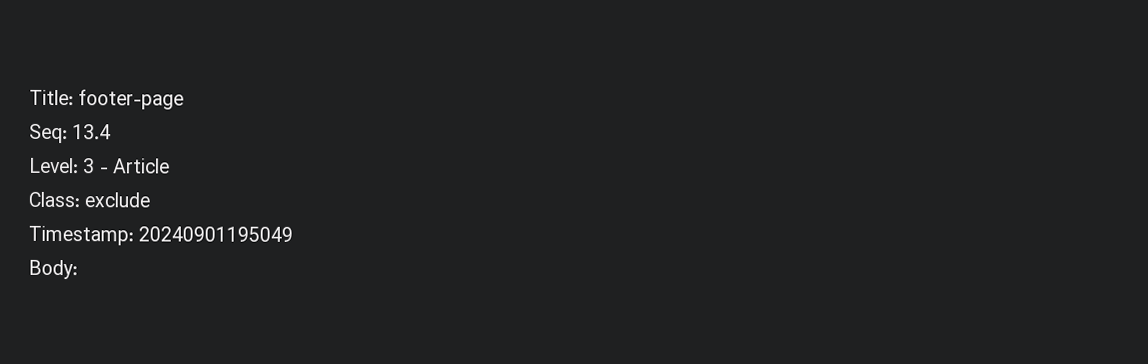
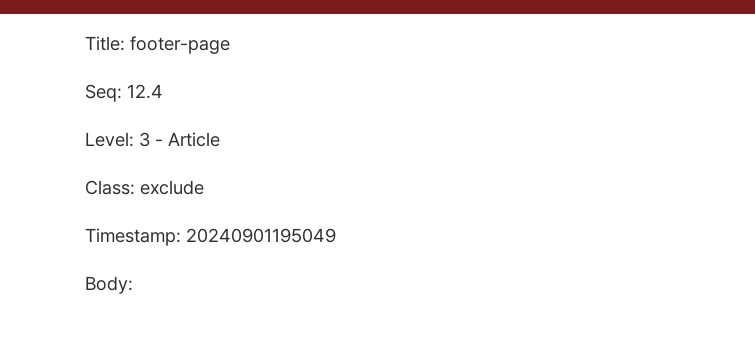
- Seq: 13.4
+ Seq: 12.4

